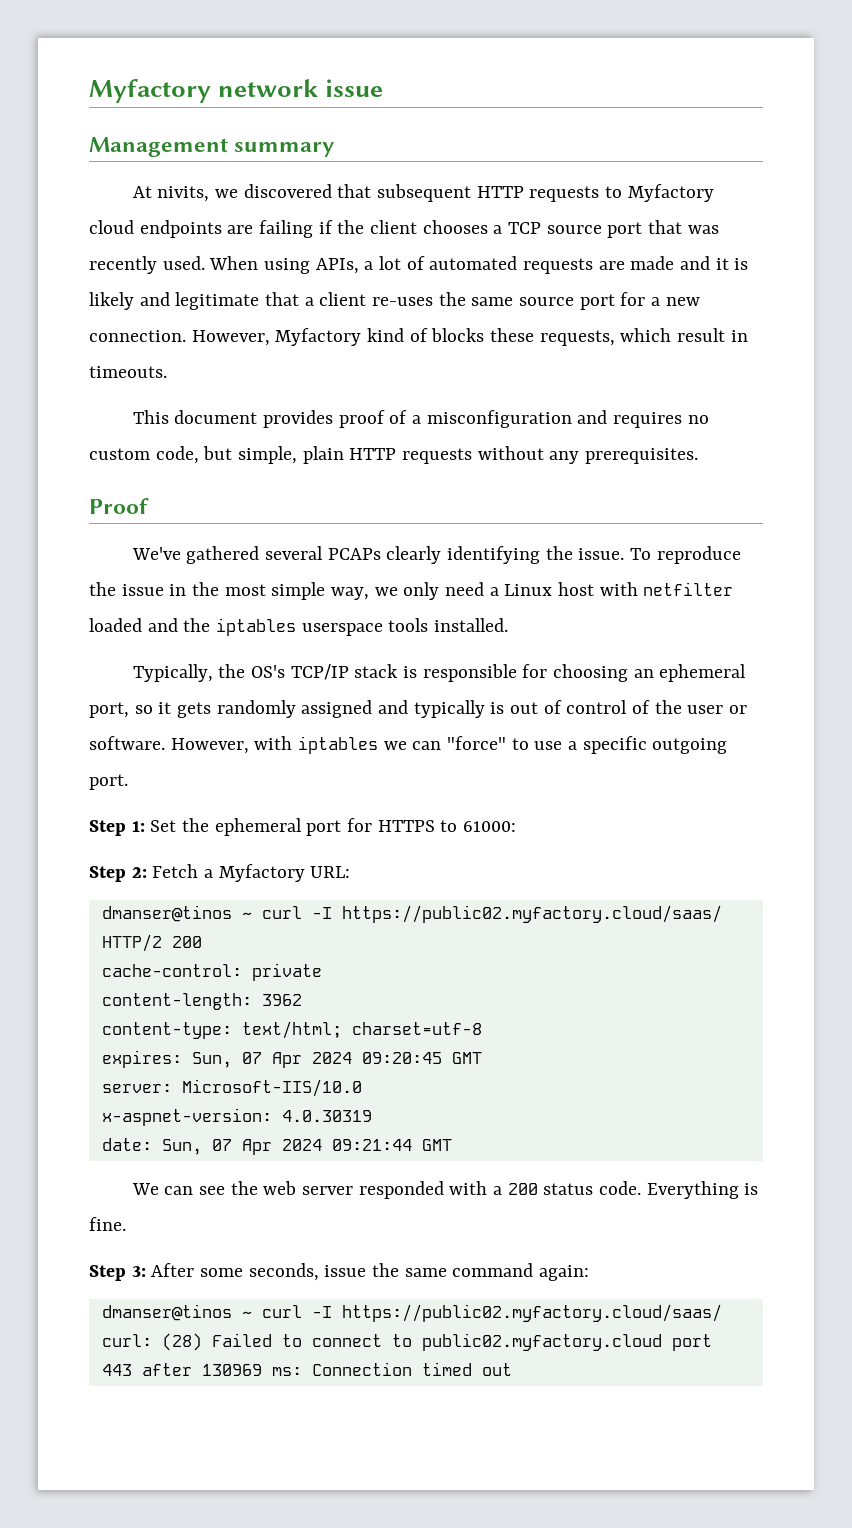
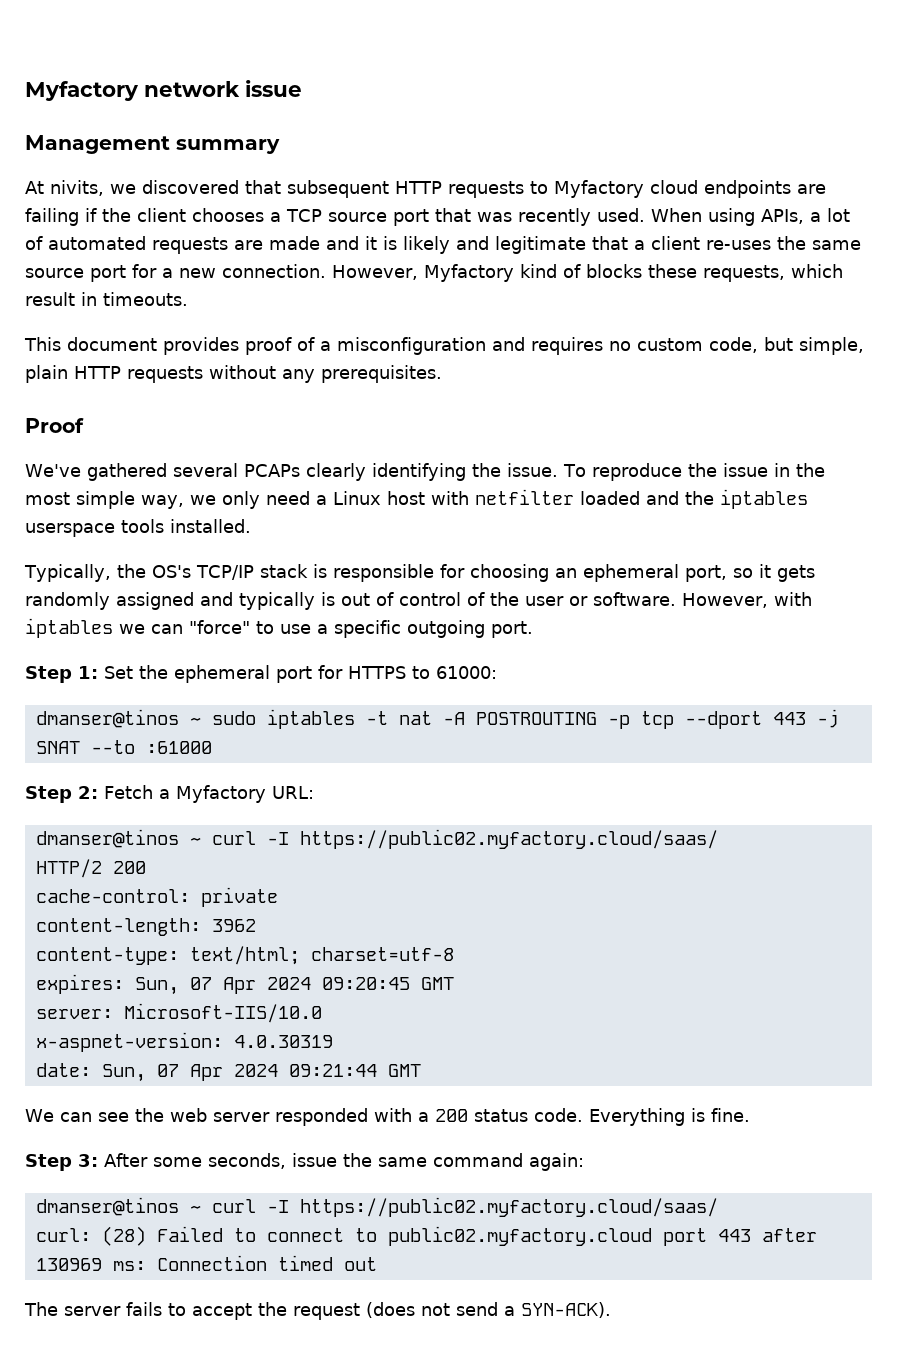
+ dmanser@tinos ~ sudo iptables -t nat -A POSTROUTING -p tcp --dport 443 -j SNAT --to :61000
+ The server fails to accept the request (does not send a SYN-ACK).

